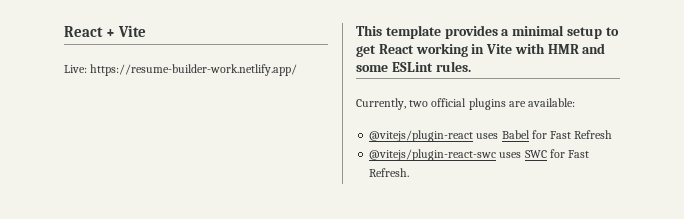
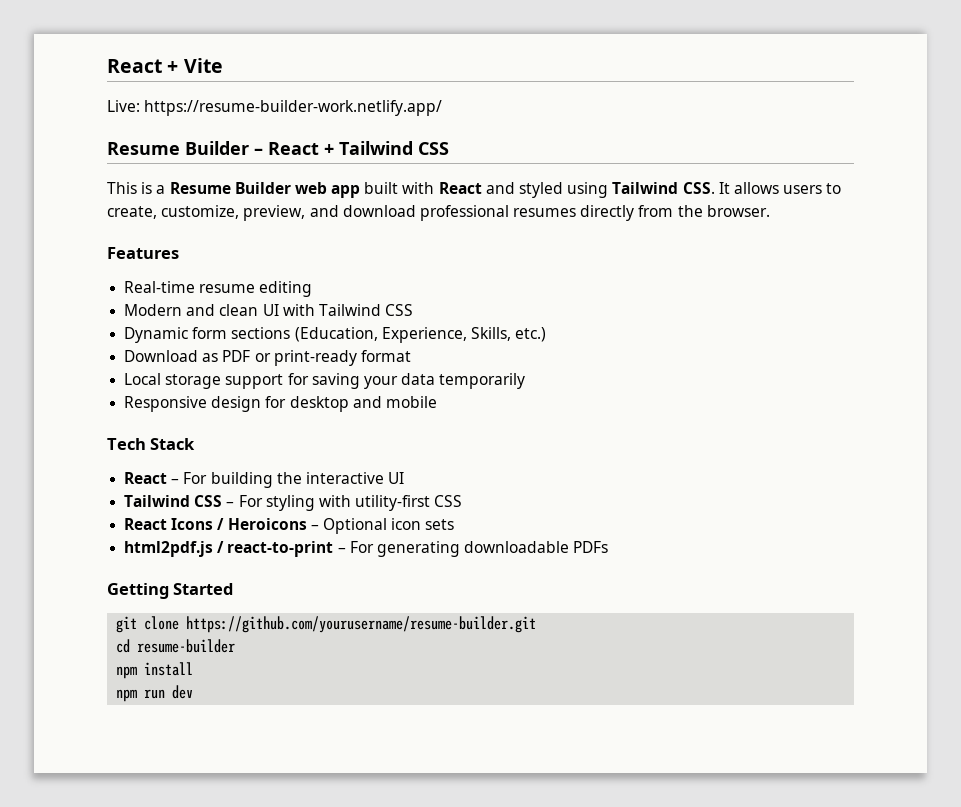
- This template provides a minimal setup to get React working in Vite with HMR and some ESLint rules.
- Currently, two official plugins are available:
- @vitejs/plugin-react uses Babel for Fast Refresh
- @vitejs/plugin-react-swc uses SWC for Fast Refresh.
+ Resume Builder – React + Tailwind CSS
+ This is a Resume Builder web app built with React and styled using Tailwind CSS. It allows users to create, customize, preview, and download professional resumes directly from the browser.
+ Features
+ Real-time resume editing
+ Modern and clean UI with Tailwind CSS
+ Dynamic form sections (Education, Experience, Skills, etc.)
+ Download as PDF or print-ready format
+ Local storage support for saving your data temporarily
+ Responsive design for desktop and mobile
+ Tech Stack
+ React – For building the interactive UI
+ Tailwind CSS – For styling with utility-first CSS
+ React Icons / Heroicons – Optional icon sets
+ html2pdf.js / react-to-print – For generating downloadable PDFs
+ Getting Started
+ git clone https://github.com/yourusername/resume-builder.git
+ cd resume-builder
+ npm install
+ npm run dev

